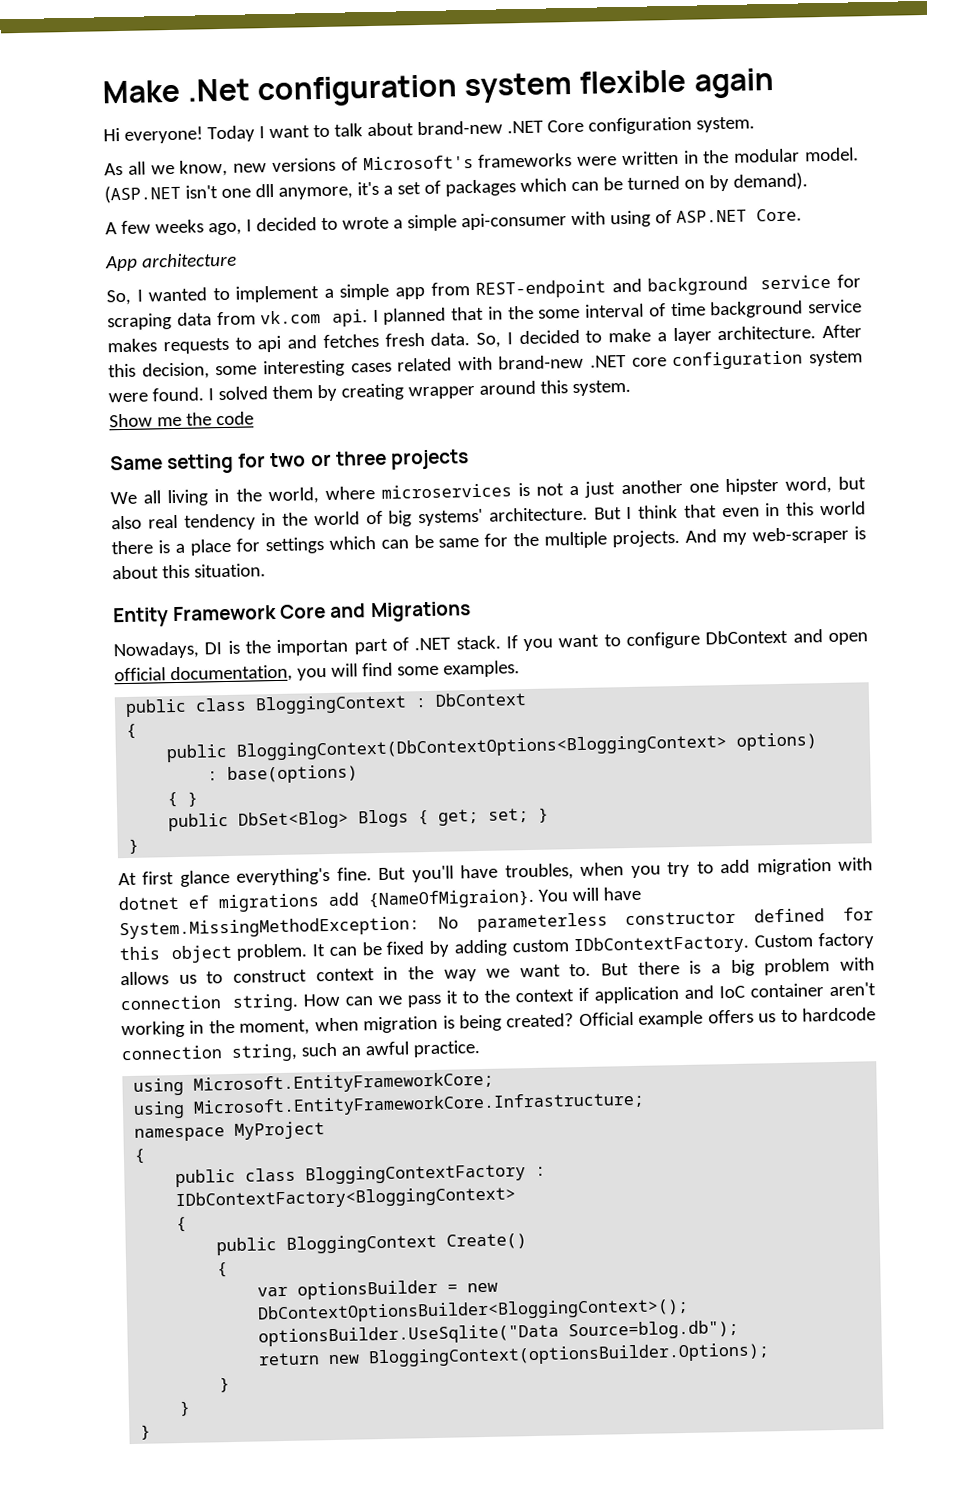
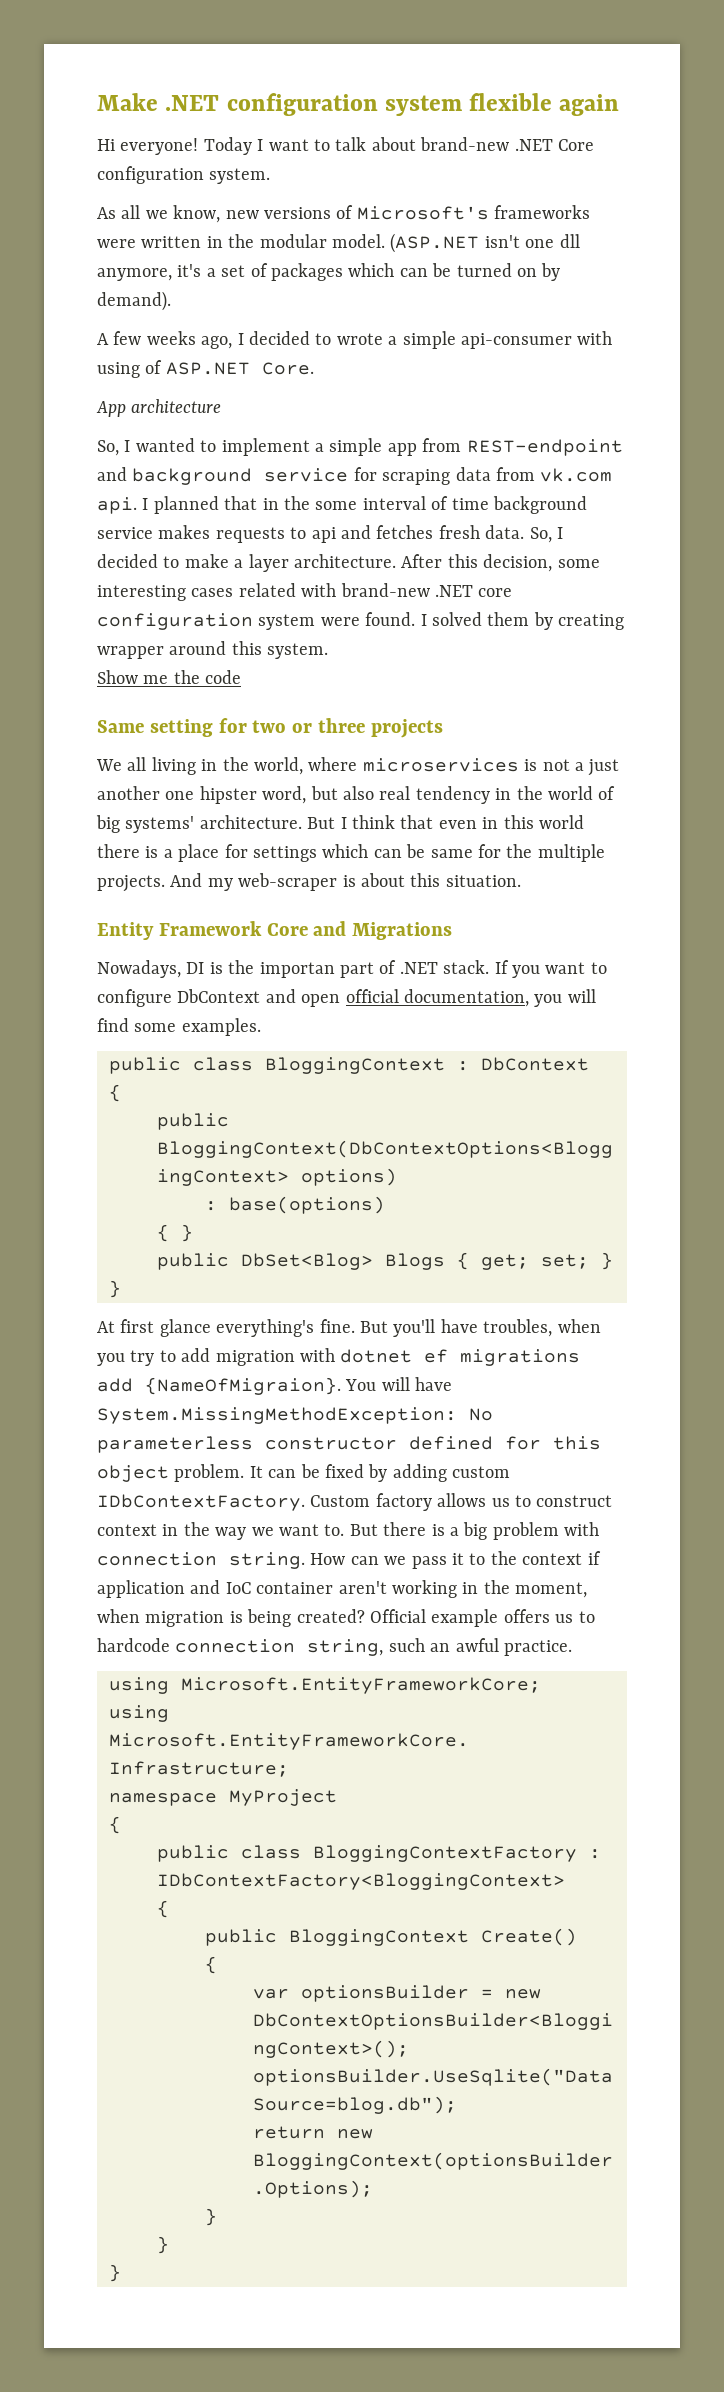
- Make .Net configuration system flexible again
+ Make .NET configuration system flexible again

